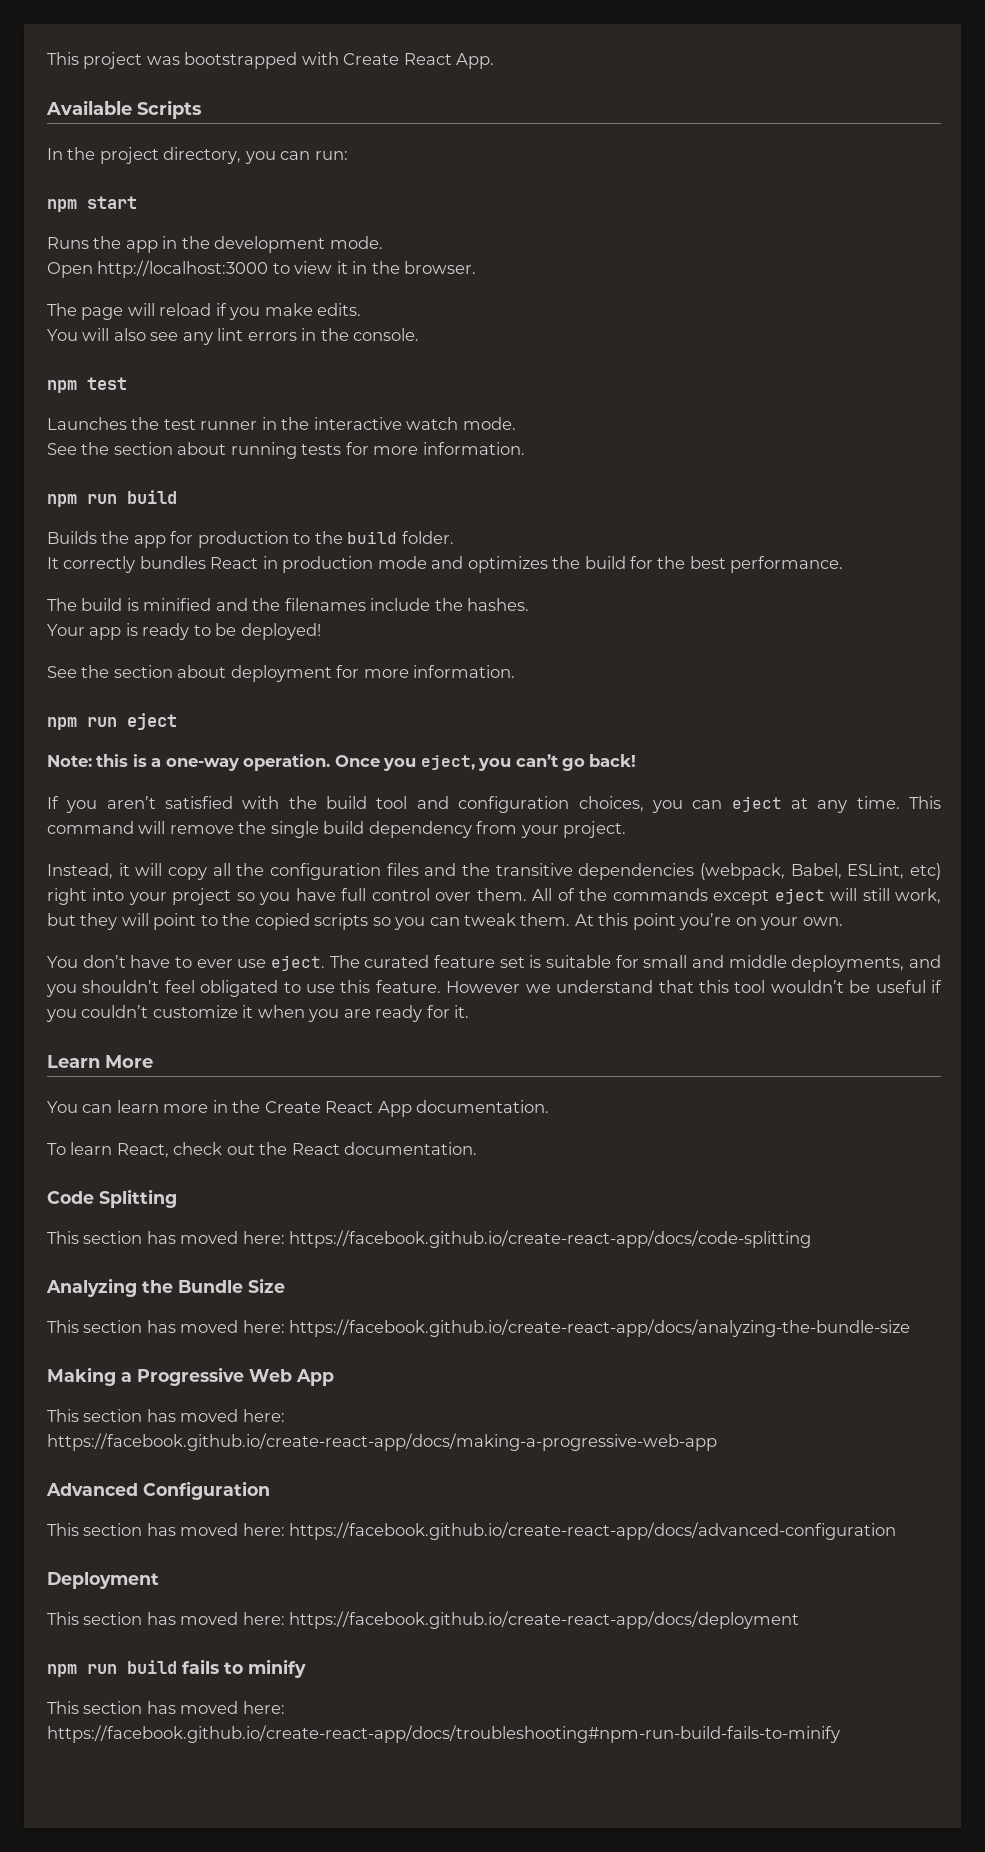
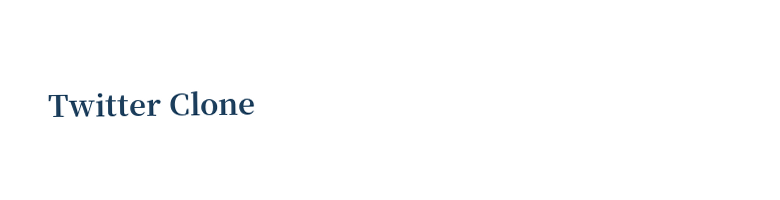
- This project was bootstrapped with Create React App.
- Available Scripts
- In the project directory, you can run:
- npm start
- Runs the app in the development mode.
- Open http://localhost:3000 to view it in the browser.
- The page will reload if you make edits.
- You will also see any lint errors in the console.
- npm test
- Launches the test runner in the interactive watch mode.
- See the section about running tests for more information.
- npm run build
- Builds the app for production to the build folder.
- It correctly bundles React in production mode and optimizes the build for the best performance.
- The build is minified and the filenames include the hashes.
- Your app is ready to be deployed!
- See the section about deployment for more information.
- npm run eject
- Note: this is a one-way operation. Once you eject, you can’t go back!
- If you aren’t satisfied with the build tool and configuration choices, you can eject at any time. This command will remove the single build dependency from your project.
- Instead, it will copy all the configuration files and the transitive dependencies (webpack, Babel, ESLint, etc) right into your project so you have full control over them. All of the commands except eject will still work, but they will point to the copied scripts so you can tweak them. At this point you’re on your own.
- You don’t have to ever use eject. The curated feature set is suitable for small and middle deployments, and you shouldn’t feel obligated to use this feature. However we understand that this tool wouldn’t be useful if you couldn’t customize it when you are ready for it.
- Learn More
- You can learn more in the Create React App documentation.
- To learn React, check out the React documentation.
- Code Splitting
- This section has moved here: https://facebook.github.io/create-react-app/docs/code-splitting
- Analyzing the Bundle Size
- This section has moved here: https://facebook.github.io/create-react-app/docs/analyzing-the-bundle-size
- Making a Progressive Web App
- This section has moved here: https://facebook.github.io/create-react-app/docs/making-a-progressive-web-app
- Advanced Configuration
- This section has moved here: https://facebook.github.io/create-react-app/docs/advanced-configuration
- Deployment
- This section has moved here: https://facebook.github.io/create-react-app/docs/deployment
- npm run build fails to minify
- This section has moved here: https://facebook.github.io/create-react-app/docs/troubleshooting#npm-run-build-fails-to-minify
+ Twitter Clone

